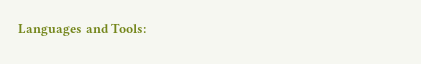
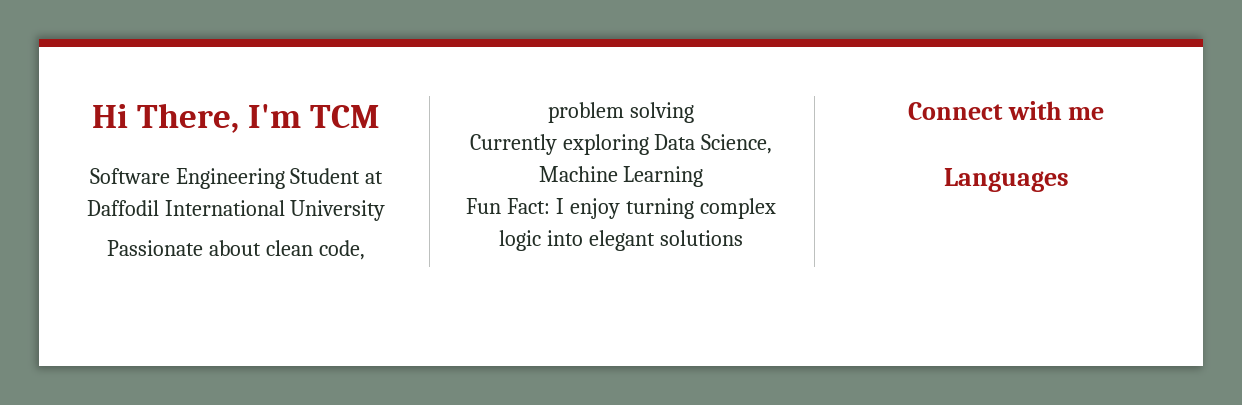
- Languages and Tools:
+ Hi There, I'm TCM
+ Software Engineering Student at Daffodil International University
+ Passionate about clean code, problem solving
+ Currently exploring Data Science, Machine Learning
+ Fun Fact: I enjoy turning complex logic into elegant solutions
+ Connect with me
+ Languages

